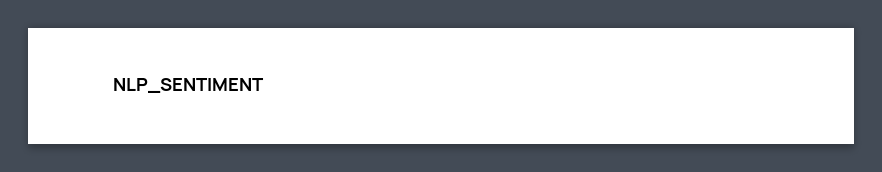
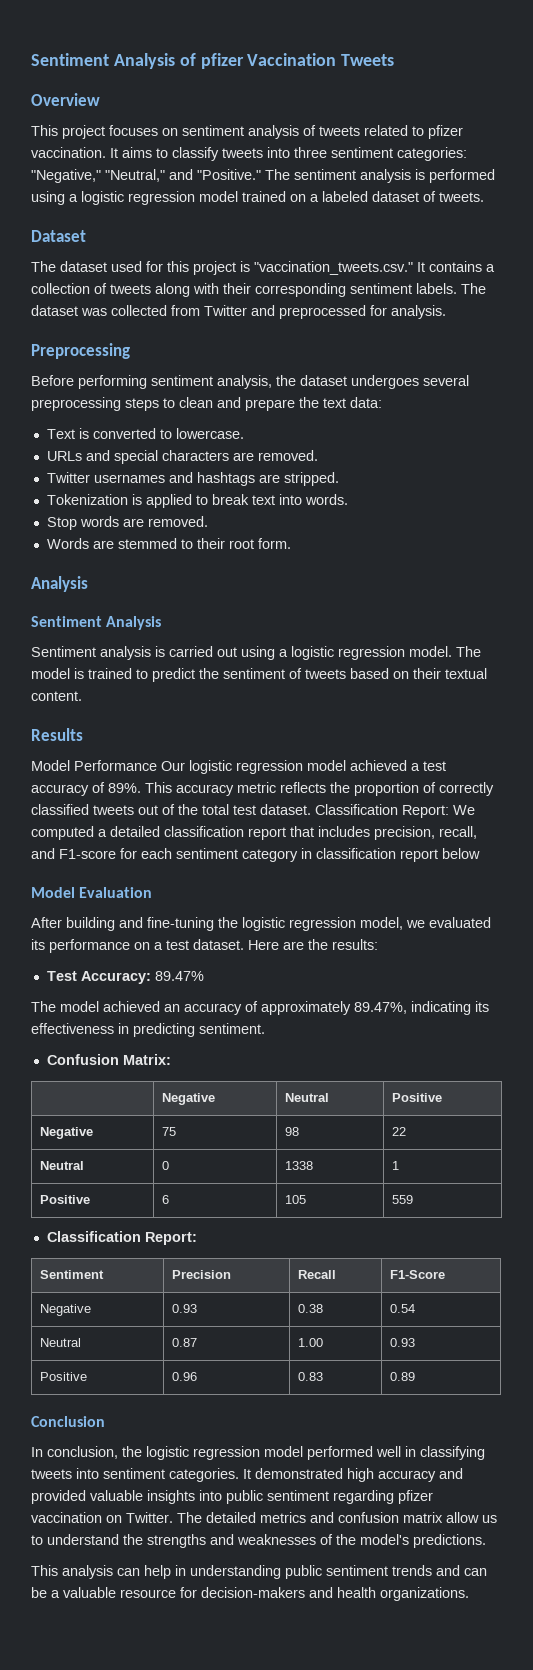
- NLP_SENTIMENT
+ Sentiment Analysis of pfizer Vaccination Tweets
+ Overview
+ This project focuses on sentiment analysis of tweets related to pfizer vaccination. It aims to classify tweets into three sentiment categories: "Negative," "Neutral," and "Positive." The sentiment analysis is performed using a logistic regression model trained on a labeled dataset of tweets.
+ Dataset
+ The dataset used for this project is "vaccination_tweets.csv." It contains a collection of tweets along with their corresponding sentiment labels. The dataset was collected from Twitter and preprocessed for analysis.
+ Preprocessing
+ Before performing sentiment analysis, the dataset undergoes several preprocessing steps to clean and prepare the text data:
+ Text is converted to lowercase.
+ URLs and special characters are removed.
+ Twitter usernames and hashtags are stripped.
+ Tokenization is applied to break text into words.
+ Stop words are removed.
+ Words are stemmed to their root form.
+ Analysis
+ Sentiment Analysis
+ Sentiment analysis is carried out using a logistic regression model. The model is trained to predict the sentiment of tweets based on their textual content.
+ Results
+ Model Performance Our logistic regression model achieved a test accuracy of 89%. This accuracy metric reflects the proportion of correctly classified tweets out of the total test dataset. Classification Report: We computed a detailed classification report that includes precision, recall, and F1-score for each sentiment category in classification report below
+ Model Evaluation
+ After building and fine-tuning the logistic regression model, we evaluated its performance on a test dataset. Here are the results:
+ Test Accuracy: 89.47%
+ The model achieved an accuracy of approximately 89.47%, indicating its effectiveness in predicting sentiment.
+ Confusion Matrix:
+ | Negative | Neutral | Positive
+ Negative | 75 | 98 | 22
+ Neutral | 0 | 1338 | 1
+ Positive | 6 | 105 | 559
+ Classification Report:
+ Sentiment | Precision | Recall | F1-Score
+ Negative | 0.93 | 0.38 | 0.54
+ Neutral | 0.87 | 1.00 | 0.93
+ Positive | 0.96 | 0.83 | 0.89
+ Conclusion
+ In conclusion, the logistic regression model performed well in classifying tweets into sentiment categories. It demonstrated high accuracy and provided valuable insights into public sentiment regarding pfizer vaccination on Twitter. The detailed metrics and confusion matrix allow us to understand the strengths and weaknesses of the model's predictions.
+ This analysis can help in understanding public sentiment trends and can be a valuable resource for decision-makers and health organizations.

